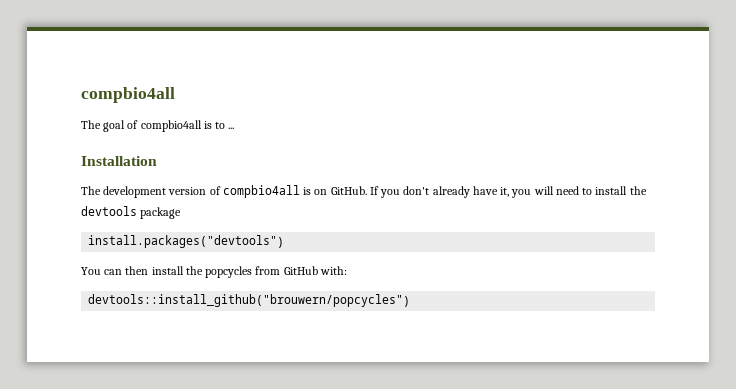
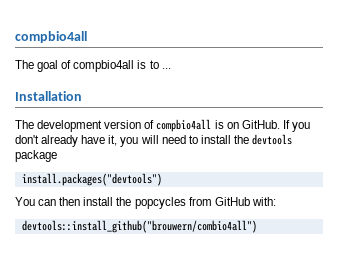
- devtools::install_github("brouwern/popcycles")
+ devtools::install_github("brouwern/combio4all")

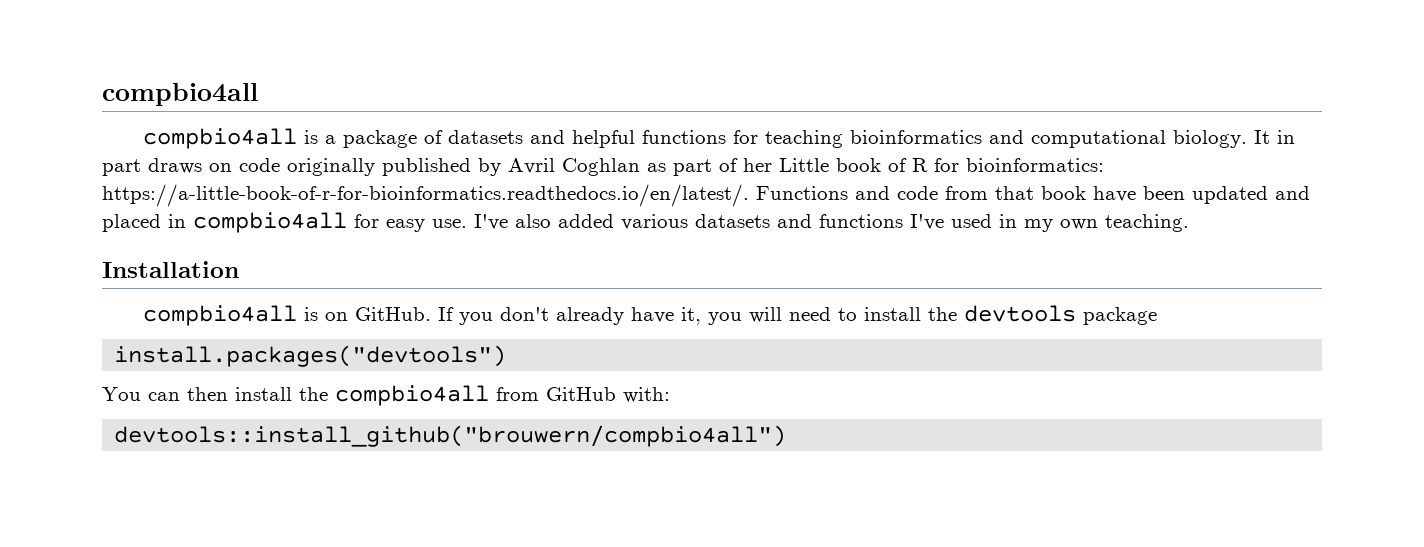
- The goal of compbio4all is to ...
+ compbio4all is a package of datasets and helpful functions for teaching bioinformatics and computational biology. It in part draws on code originally published by Avril Coghlan as part of her Little book of R for bioinformatics: https://a-little-book-of-r-for-bioinformatics.readthedocs.io/en/latest/. Functions and code from that book have been updated and placed in compbio4all for easy use. I've also added various datasets and functions I've used in my own teaching.
  Installation
- The development version of compbio4all is on GitHub.
+ compbio4all is on GitHub.
- You can then install the popcycles from GitHub with:
+ You can then install the compbio4all from GitHub with:
- devtools::install_github("brouwern/combio4all")
+ devtools::install_github("brouwern/compbio4all")

